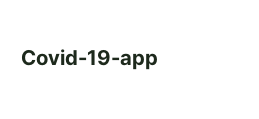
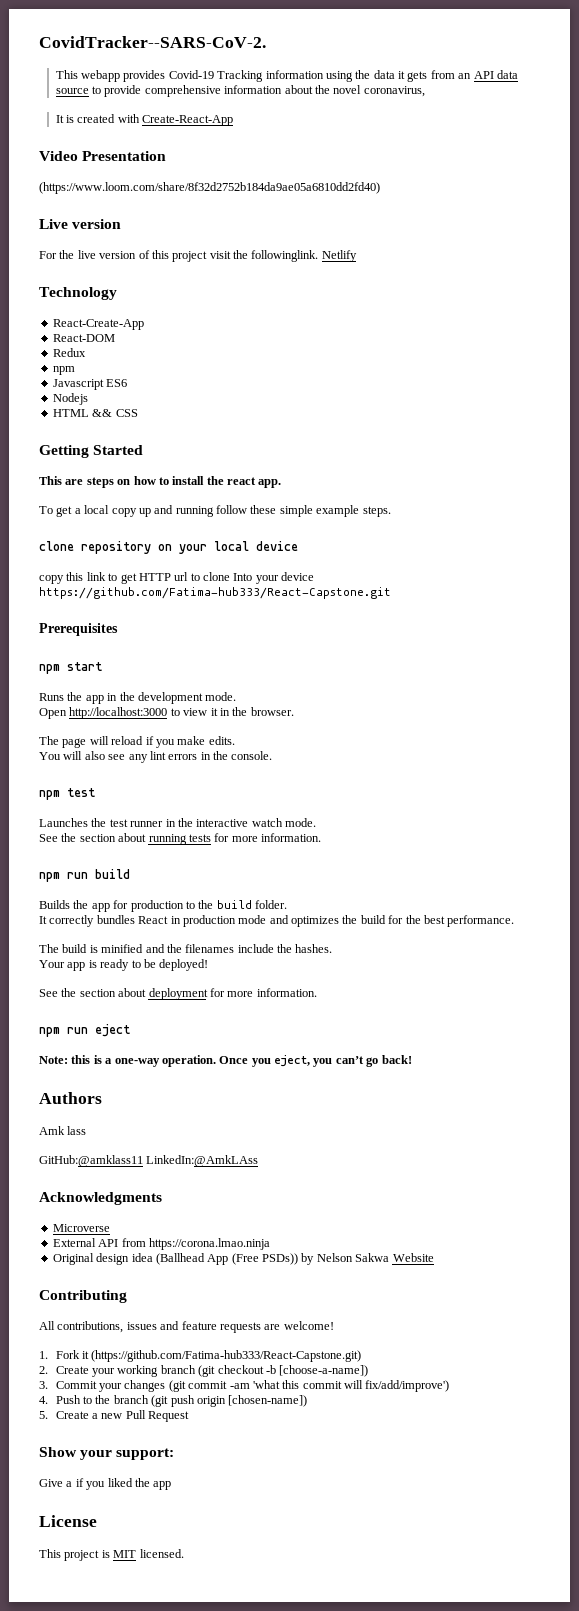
- Covid-19-app
+ CovidTracker--SARS-CoV-2.
+ This webapp provides Covid-19 Tracking information using the data it gets from an API data source to provide comprehensive information about the novel coronavirus,
+ It is created with Create-React-App
+ Video Presentation
+ (https://www.loom.com/share/8f32d2752b184da9ae05a6810dd2fd40)
+ Live version
+ For the live version of this project visit the followinglink. Netlify
+ Technology
+ React-Create-App
+ React-DOM
+ Redux
+ npm
+ Javascript ES6
+ Nodejs
+ HTML && CSS
+ Getting Started
+ This are steps on how to install the react app.
+ To get a local copy up and running follow these simple example steps.
+ clone repository on your local device
+ copy this link to get HTTP url to clone Into your device https://github.com/Fatima-hub333/React-Capstone.git
+ Prerequisites
+ npm start
+ Runs the app in the development mode.
+ Open http://localhost:3000 to view it in the browser.
+ The page will reload if you make edits.
+ You will also see any lint errors in the console.
+ npm test
+ Launches the test runner in the interactive watch mode.
+ See the section about running tests for more information.
+ npm run build
+ Builds the app for production to the build folder.
+ It correctly bundles React in production mode and optimizes the build for the best performance.
+ The build is minified and the filenames include the hashes.
+ Your app is ready to be deployed!
+ See the section about deployment for more information.
+ npm run eject
+ Note: this is a one-way operation. Once you eject, you can’t go back!
+ Authors
+ Amk lass
+ GitHub:@amklass11 LinkedIn:@AmkLAss
+ Acknowledgments
+ Microverse
+ External API from https://corona.lmao.ninja
+ Original design idea (Ballhead App (Free PSDs)) by Nelson Sakwa Website
+ Contributing
+ All contributions, issues and feature requests are welcome!
+ 1. Fork it (https://github.com/Fatima-hub333/React-Capstone.git)
+ 2. Create your working branch (git checkout -b [choose-a-name])
+ 3. Commit your changes (git commit -am 'what this commit will fix/add/improve')
+ 4. Push to the branch (git push origin [chosen-name])
+ 5. Create a new Pull Request
+ Show your support:
+ Give a if you liked the app
+ License
+ This project is MIT licensed.

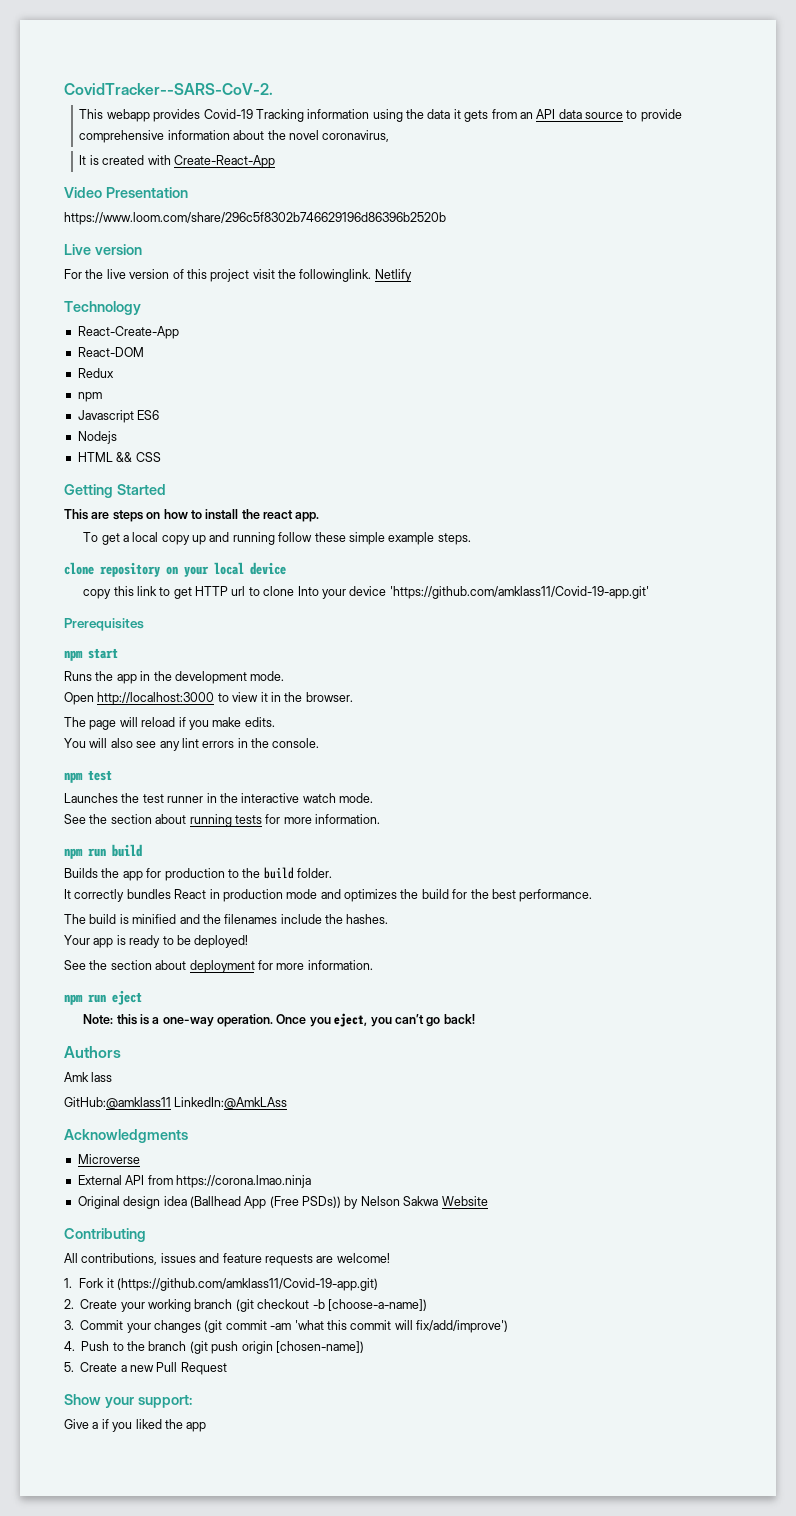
- (https://www.loom.com/share/8f32d2752b184da9ae05a6810dd2fd40)
+ https://www.loom.com/share/296c5f8302b746629196d86396b2520b
- copy this link to get HTTP url to clone Into your device https://github.com/Fatima-hub333/React-Capstone.git
+ copy this link to get HTTP url to clone Into your device 'https://github.com/amklass11/Covid-19-app.git'
- 1. Fork it (https://github.com/Fatima-hub333/React-Capstone.git)
+ 1. Fork it (https://github.com/amklass11/Covid-19-app.git)
- License
- This project is MIT licensed.

